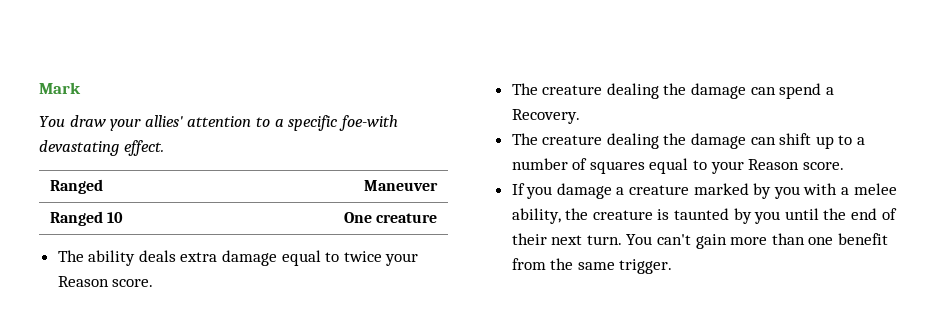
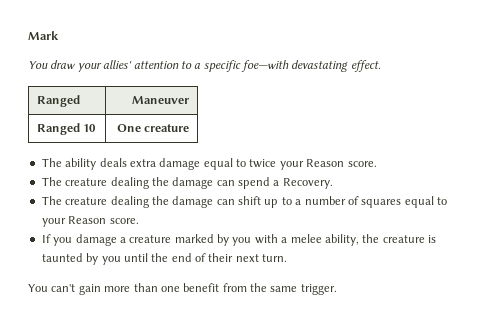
- You draw your allies' attention to a specific foe-with devastating effect.
+ You draw your allies' attention to a specific foe—with devastating effect.
- If you damage a creature marked by you with a melee ability, the creature is taunted by you until the end of their next turn. You can't gain more than one benefit from the same trigger.
+ If you damage a creature marked by you with a melee ability, the creature is taunted by you until the end of their next turn.
+ You can't gain more than one benefit from the same trigger.

